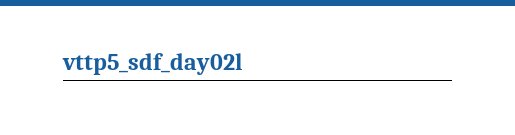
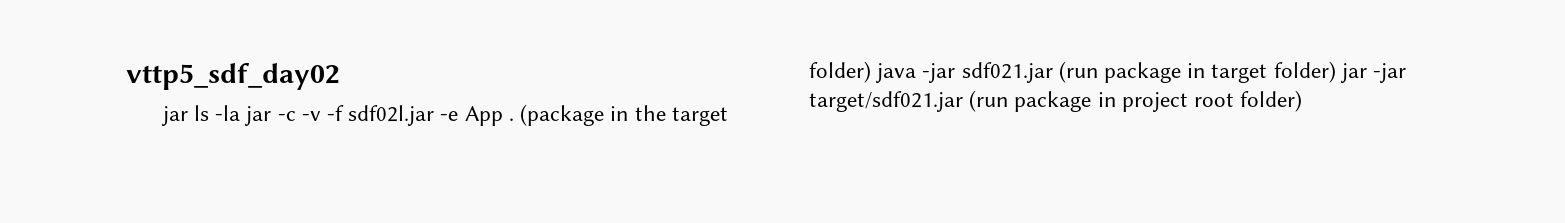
- vttp5_sdf_day02l
+ vttp5_sdf_day02
+ jar ls -la jar -c -v -f sdf02l.jar -e App . (package in the target folder) java -jar sdf021.jar (run package in target folder) jar -jar target/sdf021.jar (run package in project root folder)

